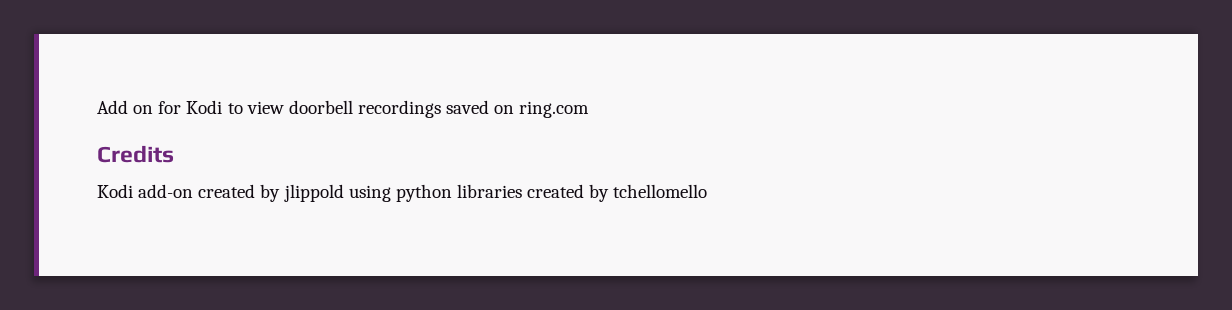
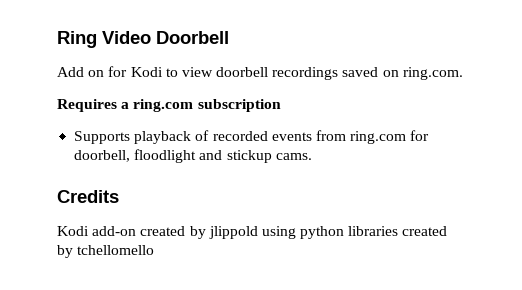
+ Ring Video Doorbell
- Add on for Kodi to view doorbell recordings saved on ring.com
+ Add on for Kodi to view doorbell recordings saved on ring.com.
+ Requires a ring.com subscription
+ Supports playback of recorded events from ring.com for doorbell, floodlight and stickup cams.

